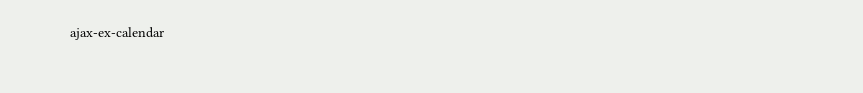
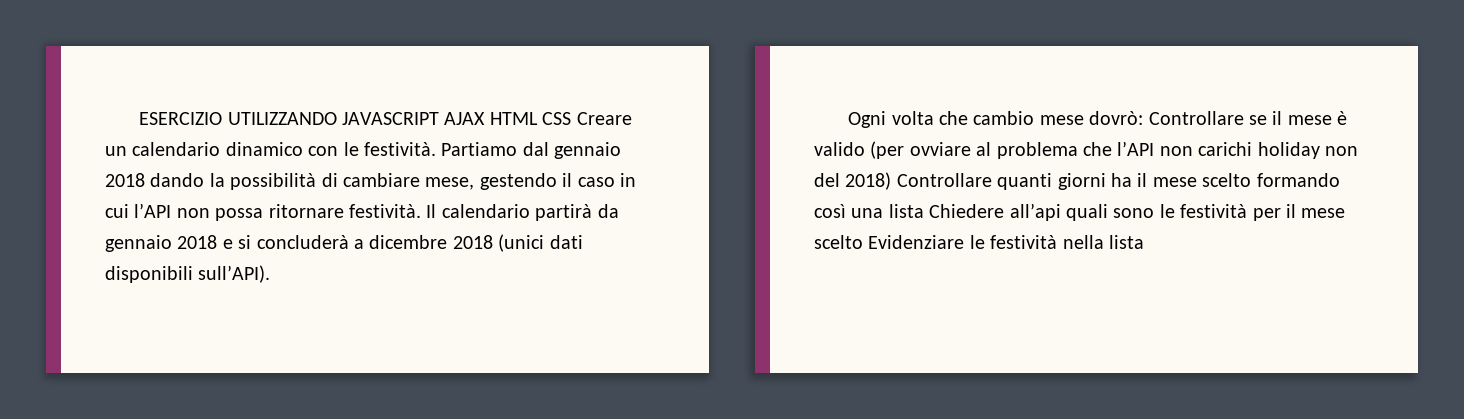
- ajax-ex-calendar
+ ESERCIZIO UTILIZZANDO JAVASCRIPT AJAX HTML CSS Creare un calendario dinamico con le festività. Partiamo dal gennaio 2018 dando la possibilità di cambiare mese, gestendo il caso in cui l’API non possa ritornare festività. Il calendario partirà da gennaio 2018 e si concluderà a dicembre 2018 (unici dati disponibili sull’API).
+ Ogni volta che cambio mese dovrò: Controllare se il mese è valido (per ovviare al problema che l’API non carichi holiday non del 2018) Controllare quanti giorni ha il mese scelto formando così una lista Chiedere all’api quali sono le festività per il mese scelto Evidenziare le festività nella lista

